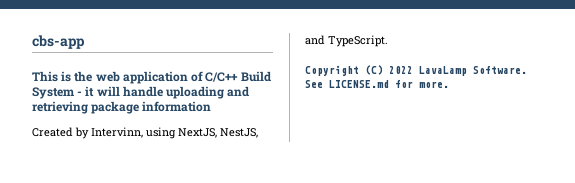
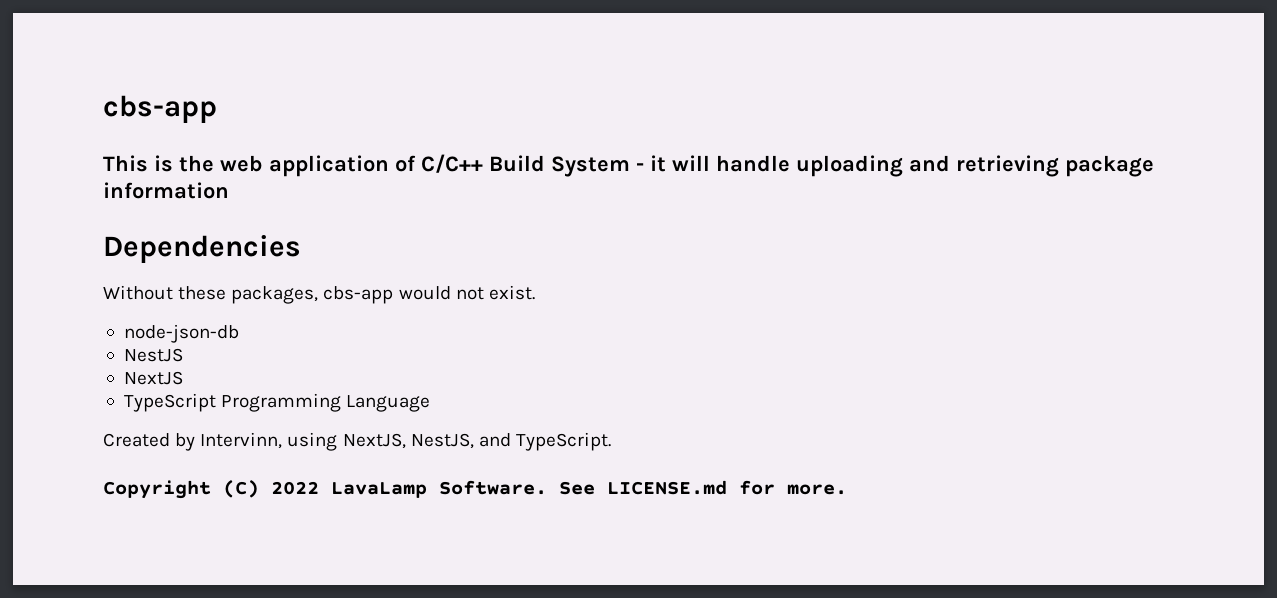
+ Dependencies
+ Without these packages, cbs-app would not exist.
+ node-json-db
+ NestJS
+ NextJS
+ TypeScript Programming Language

